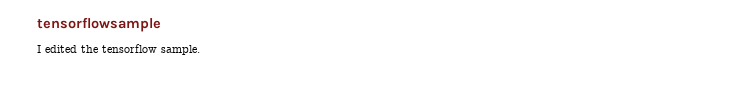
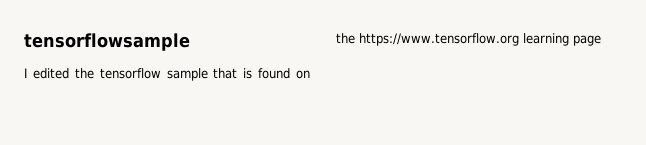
- I edited the tensorflow sample.
+ I edited the tensorflow sample that is found on the https://www.tensorflow.org learning page

